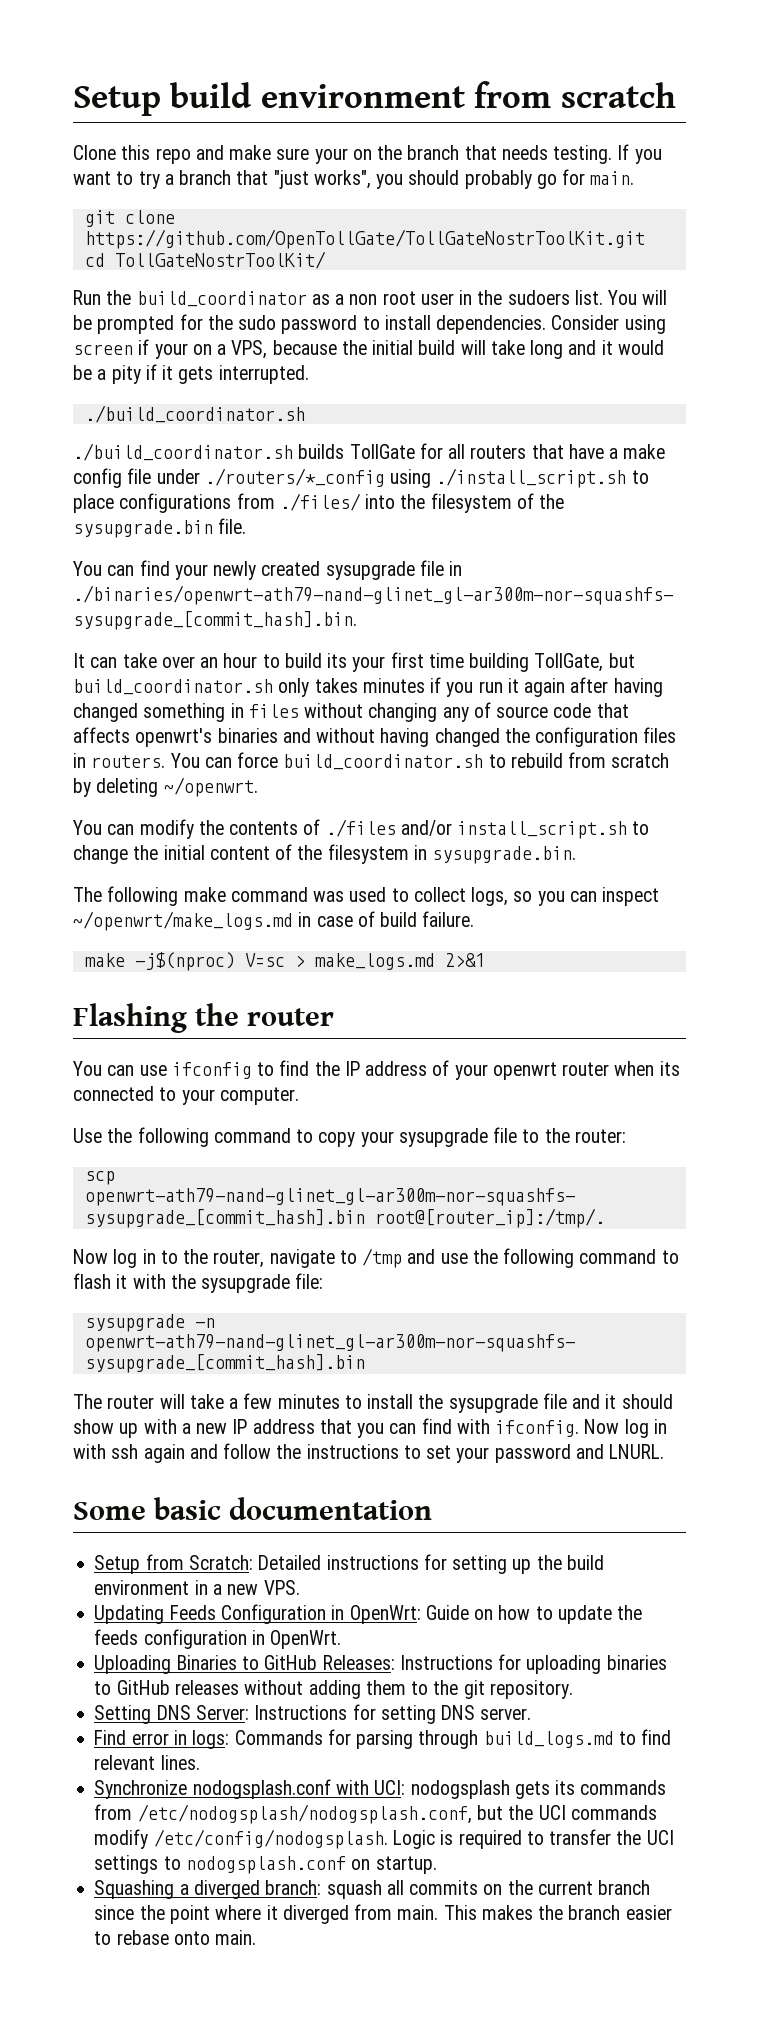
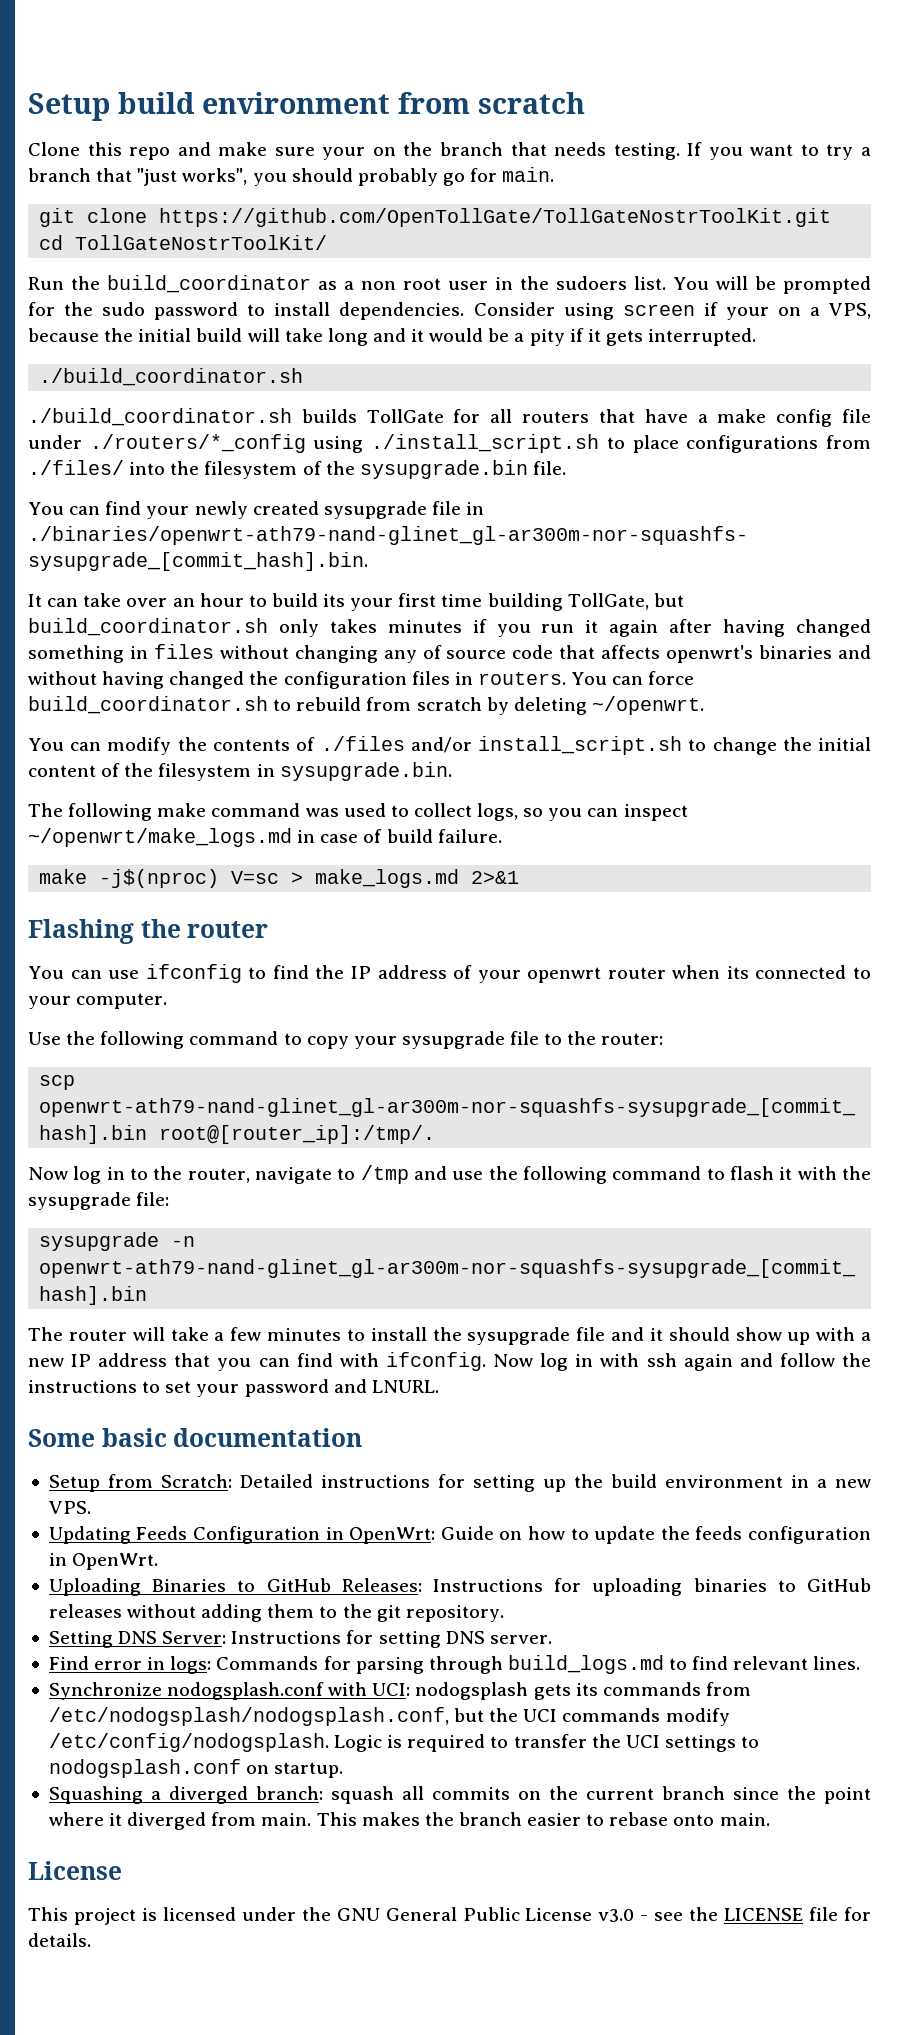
  This makes the branch easier to rebase onto main.
+ License
+ This project is licensed under the GNU General Public License v3.0 - see the LICENSE file for details.

